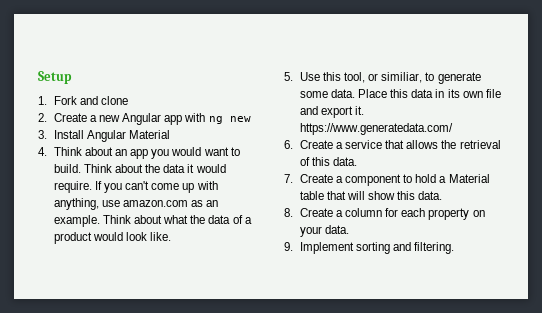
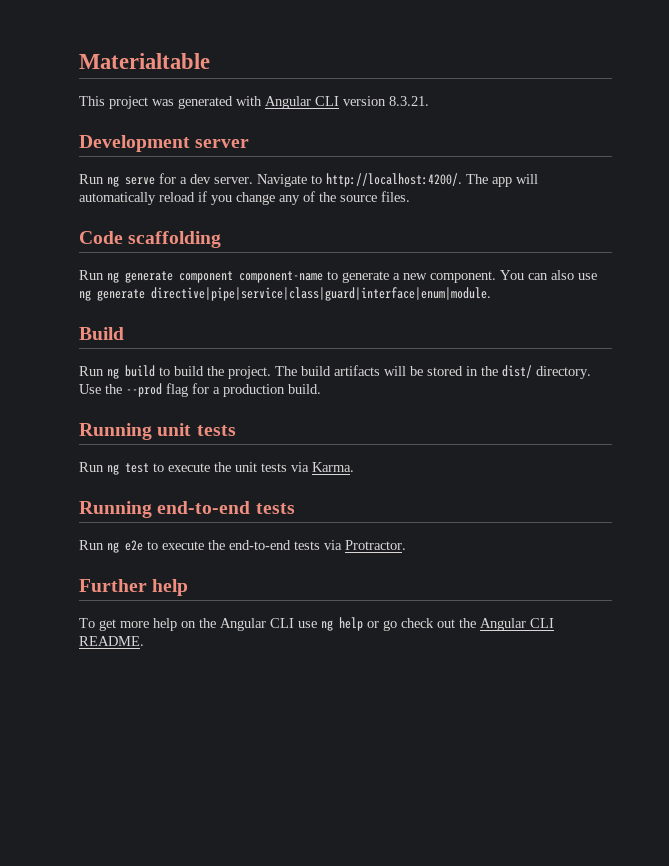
- Setup
- 1. Fork and clone
- 2. Create a new Angular app with ng new
- 3. Install Angular Material
- 4. Think about an app you would want to build. Think about the data it would require. If you can't come up with anything, use amazon.com as an example. Think about what the data of a product would look like.
- 5. Use this tool, or similiar, to generate some data. Place this data in its own file and export it. https://www.generatedata.com/
- 6. Create a service that allows the retrieval of this data.
- 7. Create a component to hold a Material table that will show this data.
- 8. Create a column for each property on your data.
- 9. Implement sorting and filtering.
+ Materialtable
+ This project was generated with Angular CLI version 8.3.21.
+ Development server
+ Run ng serve for a dev server. Navigate to http://localhost:4200/. The app will automatically reload if you change any of the source files.
+ Code scaffolding
+ Run ng generate component component-name to generate a new component. You can also use ng generate directive|pipe|service|class|guard|interface|enum|module.
+ Build
+ Run ng build to build the project. The build artifacts will be stored in the dist/ directory. Use the --prod flag for a production build.
+ Running unit tests
+ Run ng test to execute the unit tests via Karma.
+ Running end-to-end tests
+ Run ng e2e to execute the end-to-end tests via Protractor.
+ Further help
+ To get more help on the Angular CLI use ng help or go check out the Angular CLI README.

